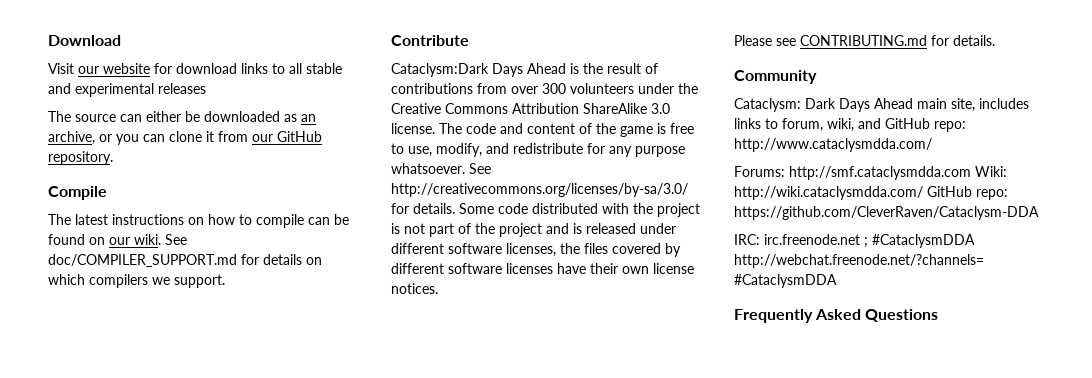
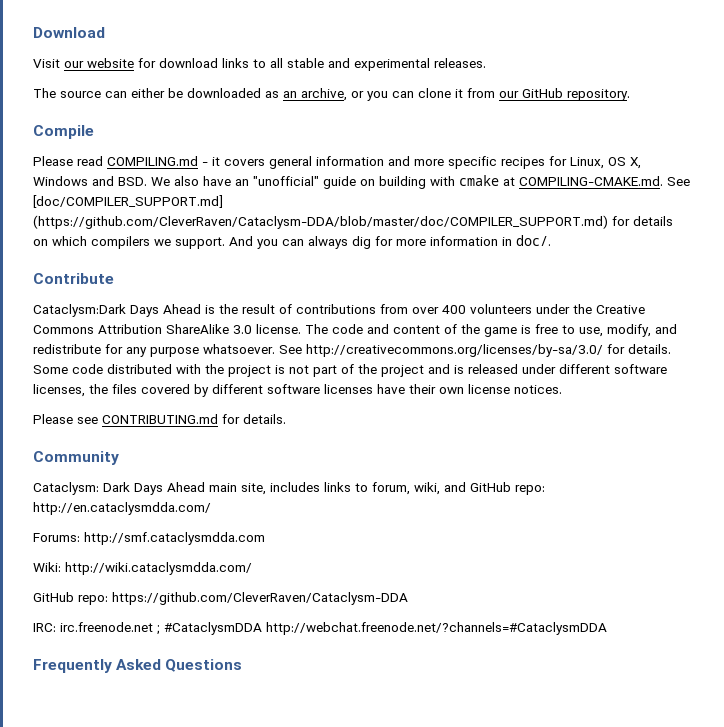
- Visit our website for download links to all stable and experimental releases
+ Visit our website for download links to all stable and experimental releases.
- The latest instructions on how to compile can be found on our wiki. See doc/COMPILER_SUPPORT.md for details on which compilers we support.
+ Please read COMPILING.md - it covers general information and more specific recipes for Linux, OS X, Windows and BSD. We also have an "unofficial" guide on building with cmake at COMPILING-CMAKE.md. See [doc/COMPILER_SUPPORT.md] (https://github.com/CleverRaven/Cataclysm-DDA/blob/master/doc/COMPILER_SUPPORT.md) for details on which compilers we support. And you can always dig for more information in doc/.
- Cataclysm:Dark Days Ahead is the result of contributions from over 300 volunteers under the Creative Commons Attribution ShareAlike 3.0 license.
+ Cataclysm:Dark Days Ahead is the result of contributions from over 400 volunteers under the Creative Commons Attribution ShareAlike 3.0 license.
- Cataclysm: Dark Days Ahead main site, includes links to forum, wiki, and GitHub repo: http://www.cataclysmdda.com/
+ Cataclysm: Dark Days Ahead main site, includes links to forum, wiki, and GitHub repo: http://en.cataclysmdda.com/
- Forums: http://smf.cataclysmdda.com Wiki: http://wiki.cataclysmdda.com/ GitHub repo: https://github.com/CleverRaven/Cataclysm-DDA
+ Forums: http://smf.cataclysmdda.com
+ Wiki: http://wiki.cataclysmdda.com/
+ GitHub repo: https://github.com/CleverRaven/Cataclysm-DDA

